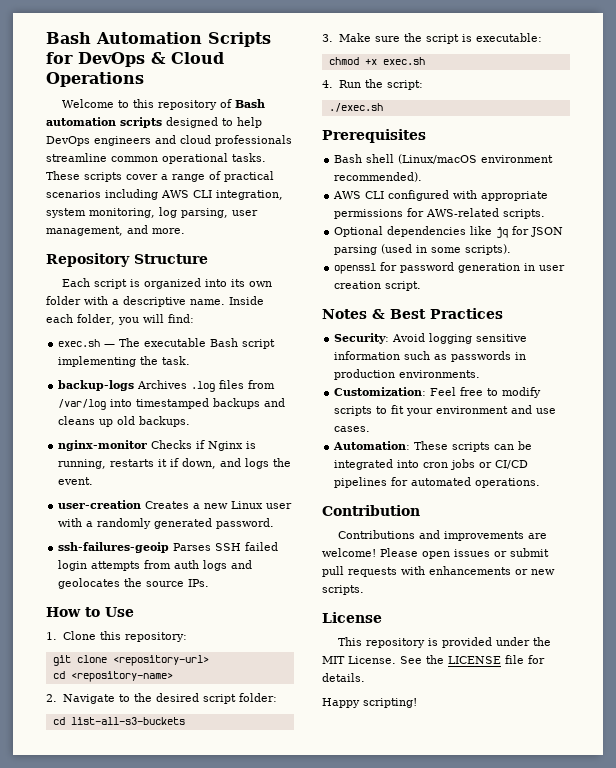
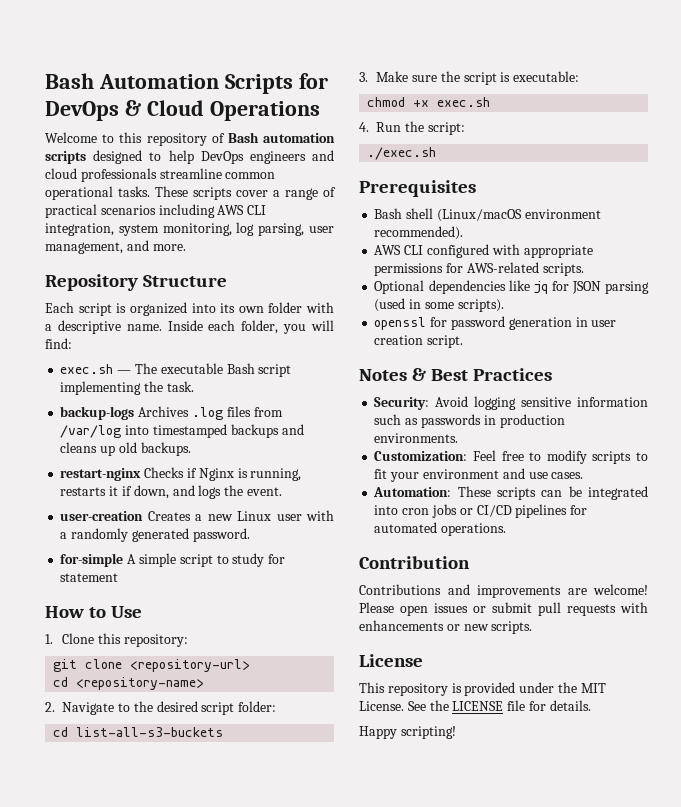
- nginx-monitor Checks if Nginx is running, restarts it if down, and logs the event.
+ restart-nginx Checks if Nginx is running, restarts it if down, and logs the event.
- ssh-failures-geoip Parses SSH failed login attempts from auth logs and geolocates the source IPs.
+ for-simple A simple script to study for statement

